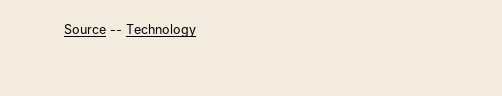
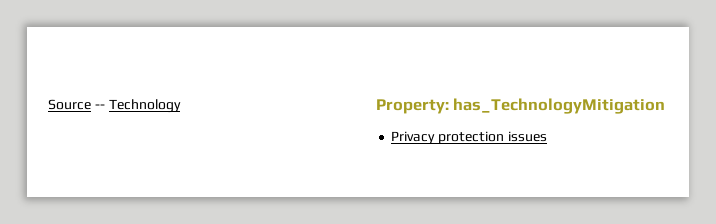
+ Property: has_TechnologyMitigation
+ Privacy protection issues

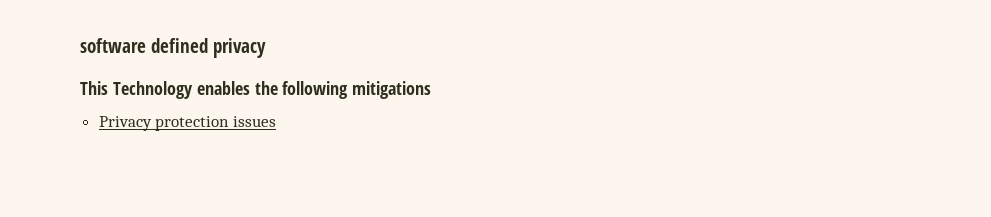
- Source -- Technology
- Property: has_TechnologyMitigation
+ software defined privacy
+ This Technology enables the following mitigations

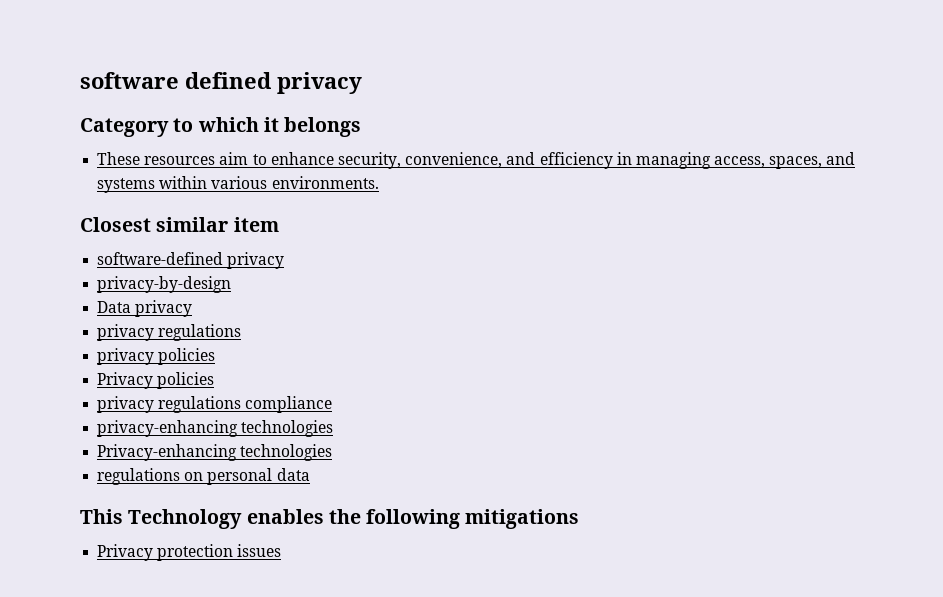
+ Category to which it belongs
+ These resources aim to enhance security, convenience, and efficiency in managing access, spaces, and systems within various environments.
+ Closest similar item
+ software-defined privacy
+ privacy-by-design
+ Data privacy
+ privacy regulations
+ privacy policies
+ Privacy policies
+ privacy regulations compliance
+ privacy-enhancing technologies
+ Privacy-enhancing technologies
+ regulations on personal data

